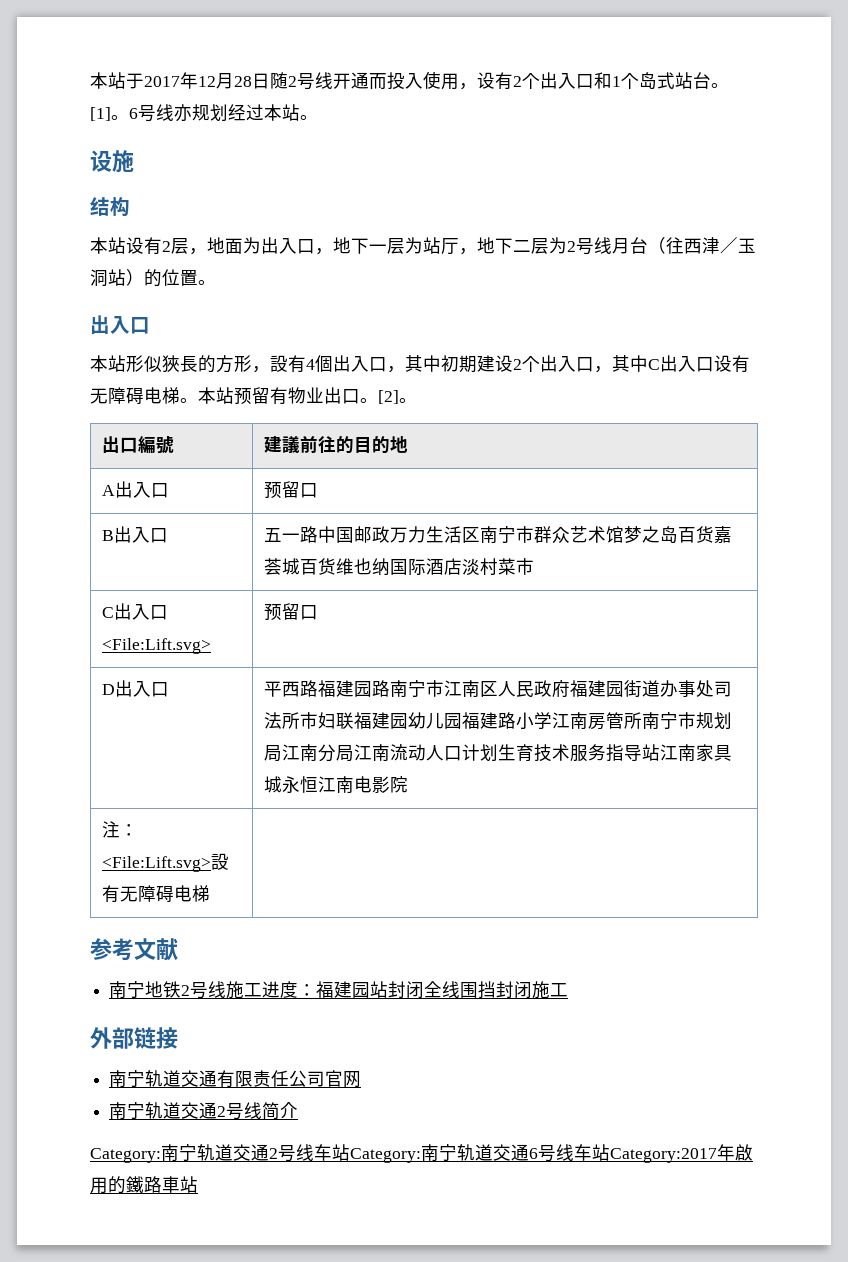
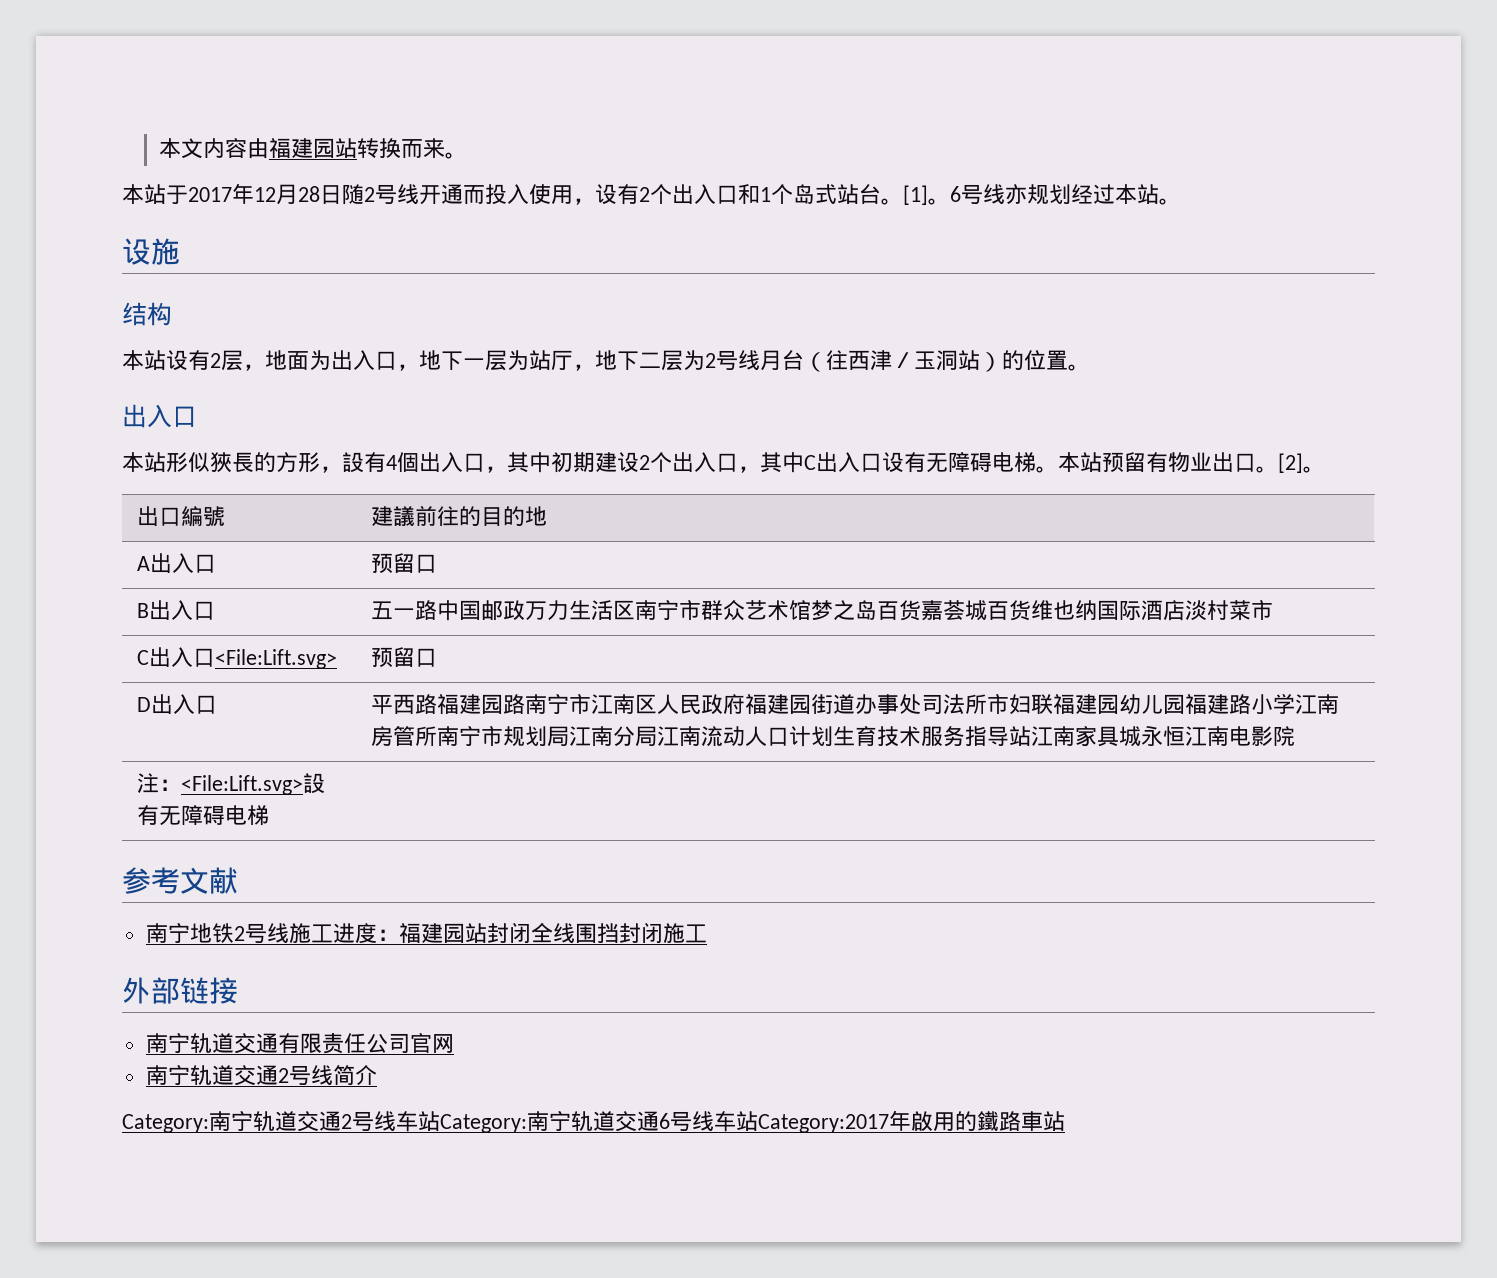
+ 本文内容由福建园站转换而来。

